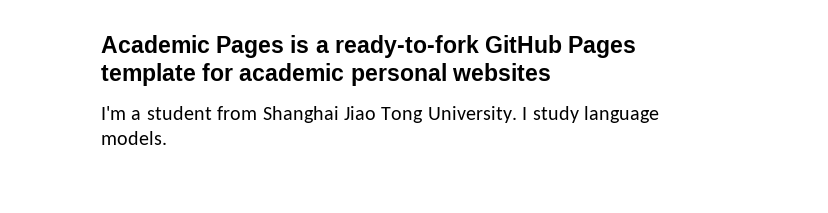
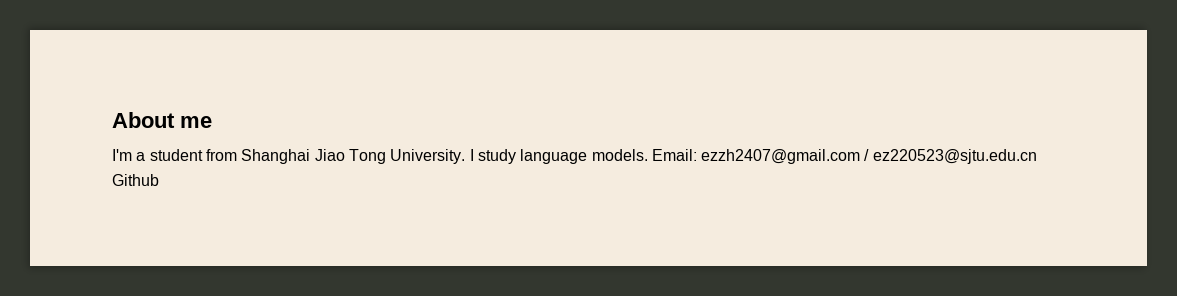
- Academic Pages is a ready-to-fork GitHub Pages template for academic personal websites
+ About me
+ Email: ezzh2407@gmail.com / ez220523@sjtu.edu.cn Github

